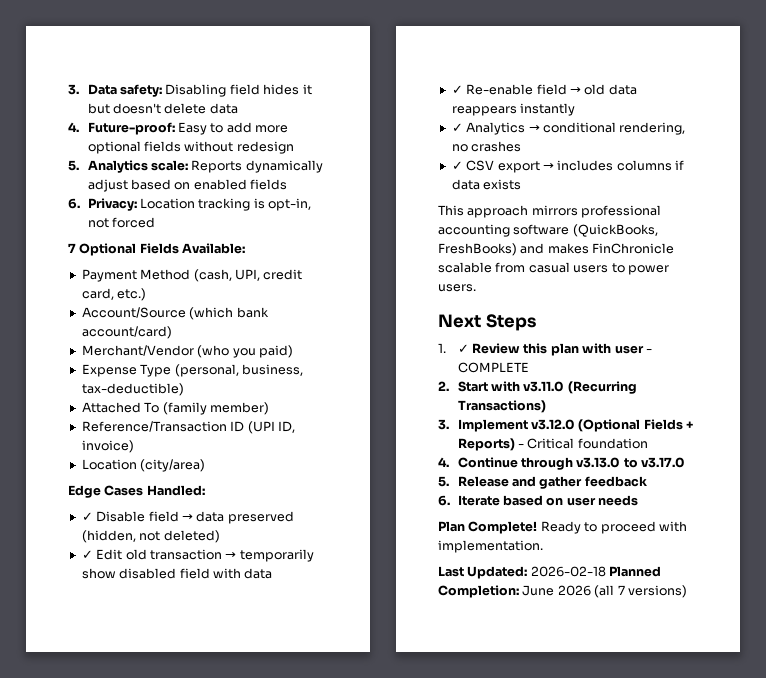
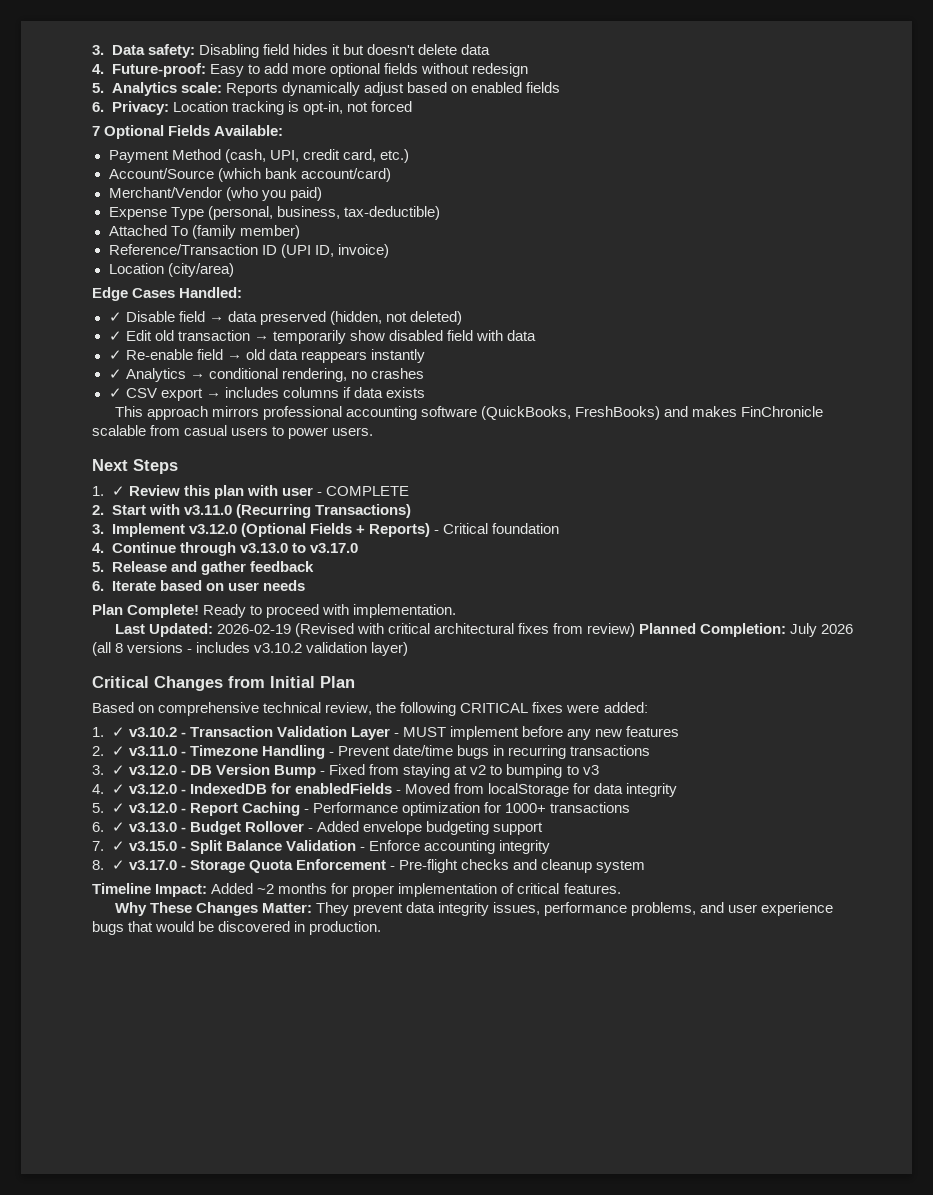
- Last Updated: 2026-02-18 Planned Completion: June 2026 (all 7 versions)
+ Last Updated: 2026-02-19 (Revised with critical architectural fixes from review) Planned Completion: July 2026 (all 8 versions - includes v3.10.2 validation layer)
+ Critical Changes from Initial Plan
+ Based on comprehensive technical review, the following CRITICAL fixes were added:
+ 1. ✓ v3.10.2 - Transaction Validation Layer - MUST implement before any new features
+ 2. ✓ v3.11.0 - Timezone Handling - Prevent date/time bugs in recurring transactions
+ 3. ✓ v3.12.0 - DB Version Bump - Fixed from staying at v2 to bumping to v3
+ 4. ✓ v3.12.0 - IndexedDB for enabledFields - Moved from localStorage for data integrity
+ 5. ✓ v3.12.0 - Report Caching - Performance optimization for 1000+ transactions
+ 6. ✓ v3.13.0 - Budget Rollover - Added envelope budgeting support
+ 7. ✓ v3.15.0 - Split Balance Validation - Enforce accounting integrity
+ 8. ✓ v3.17.0 - Storage Quota Enforcement - Pre-flight checks and cleanup system
+ Timeline Impact: Added ~2 months for proper implementation of critical features.
+ Why These Changes Matter: They prevent data integrity issues, performance problems, and user experience bugs that would be discovered in production.

